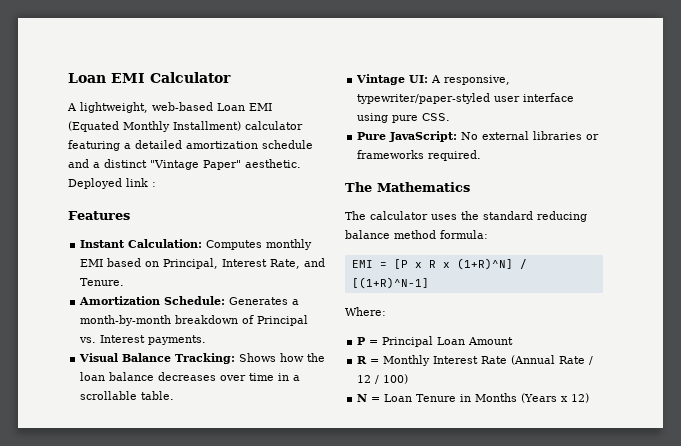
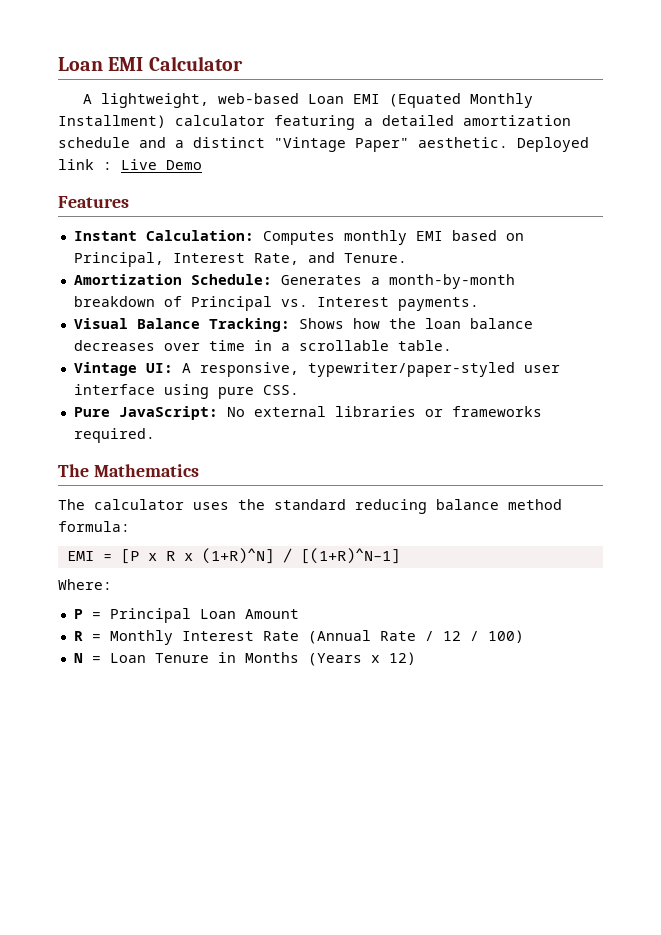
- Deployed link :
+ Deployed link : Live Demo

